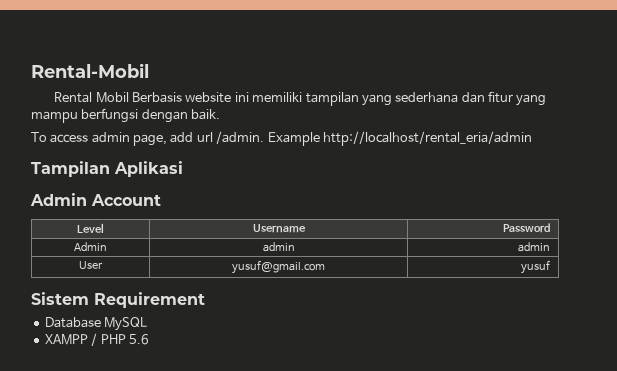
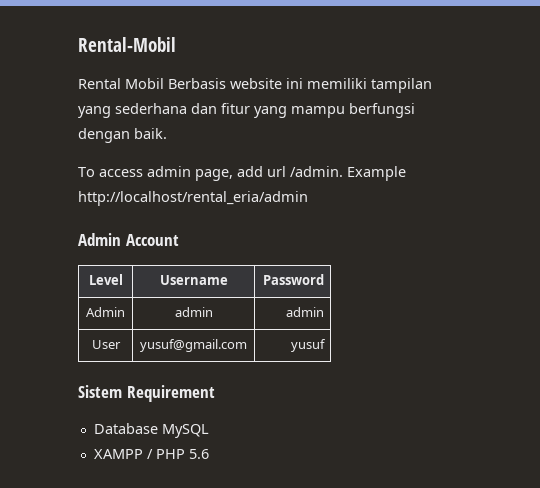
- Tampilan Aplikasi

